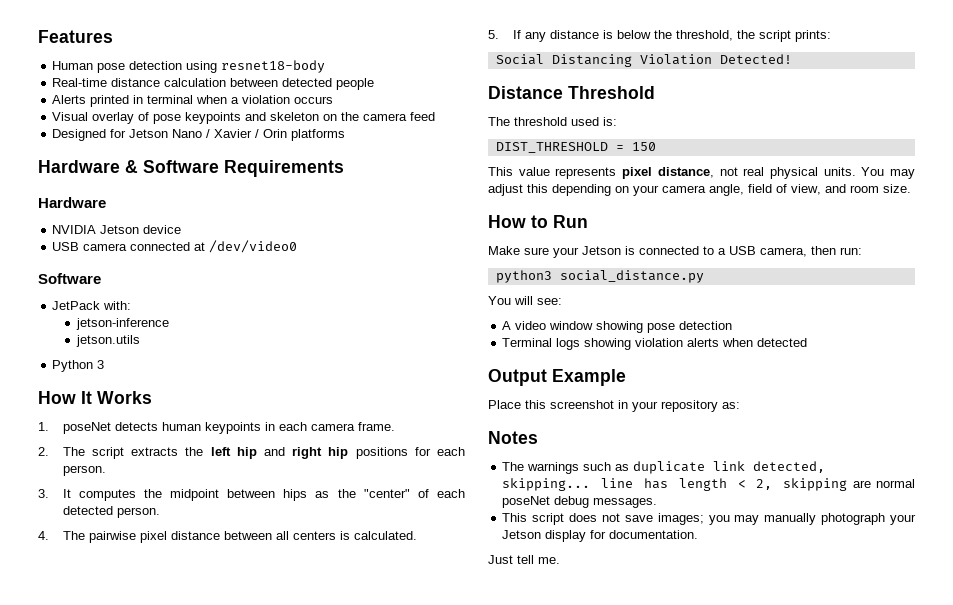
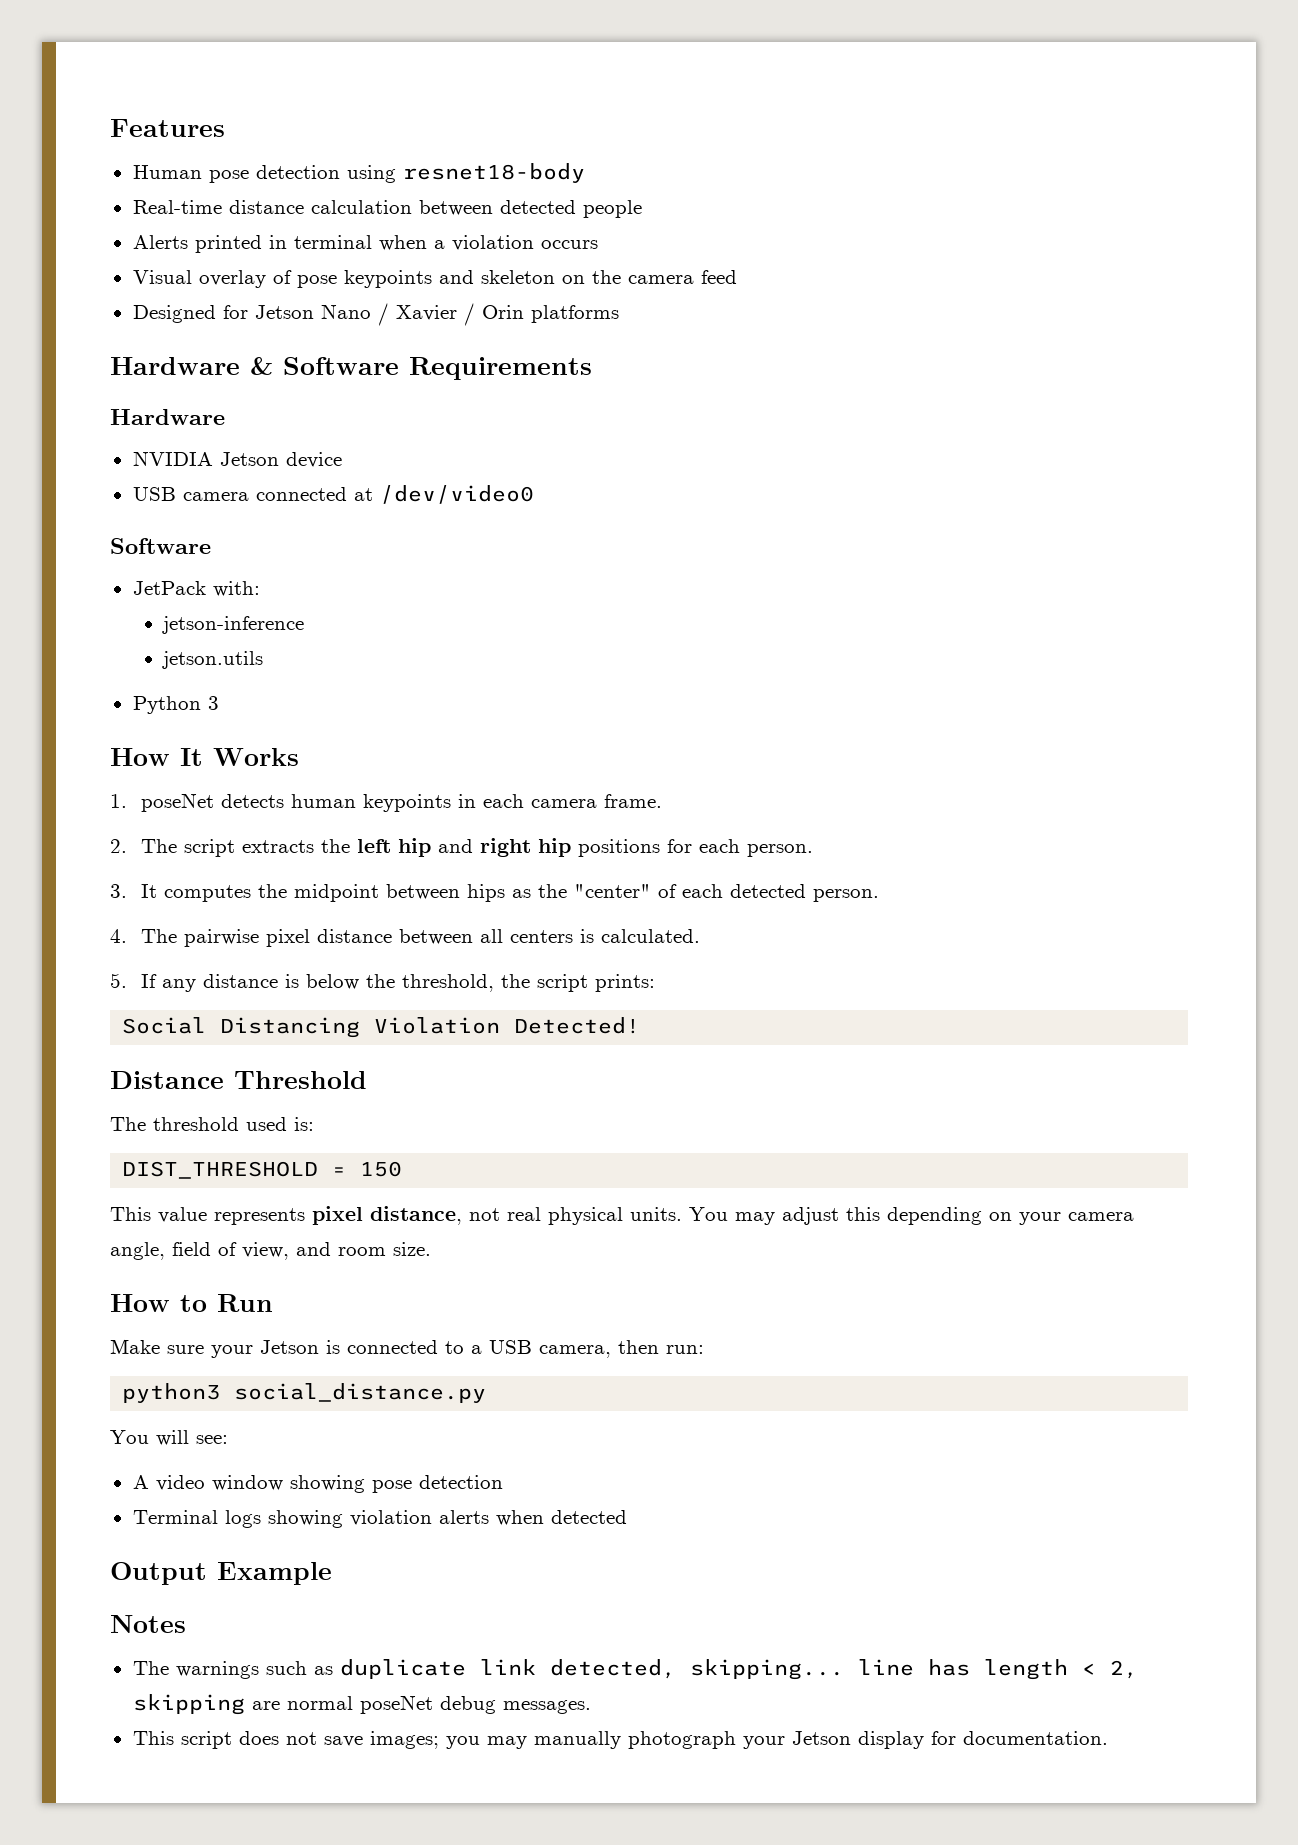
- Place this screenshot in your repository as:
- Just tell me.

